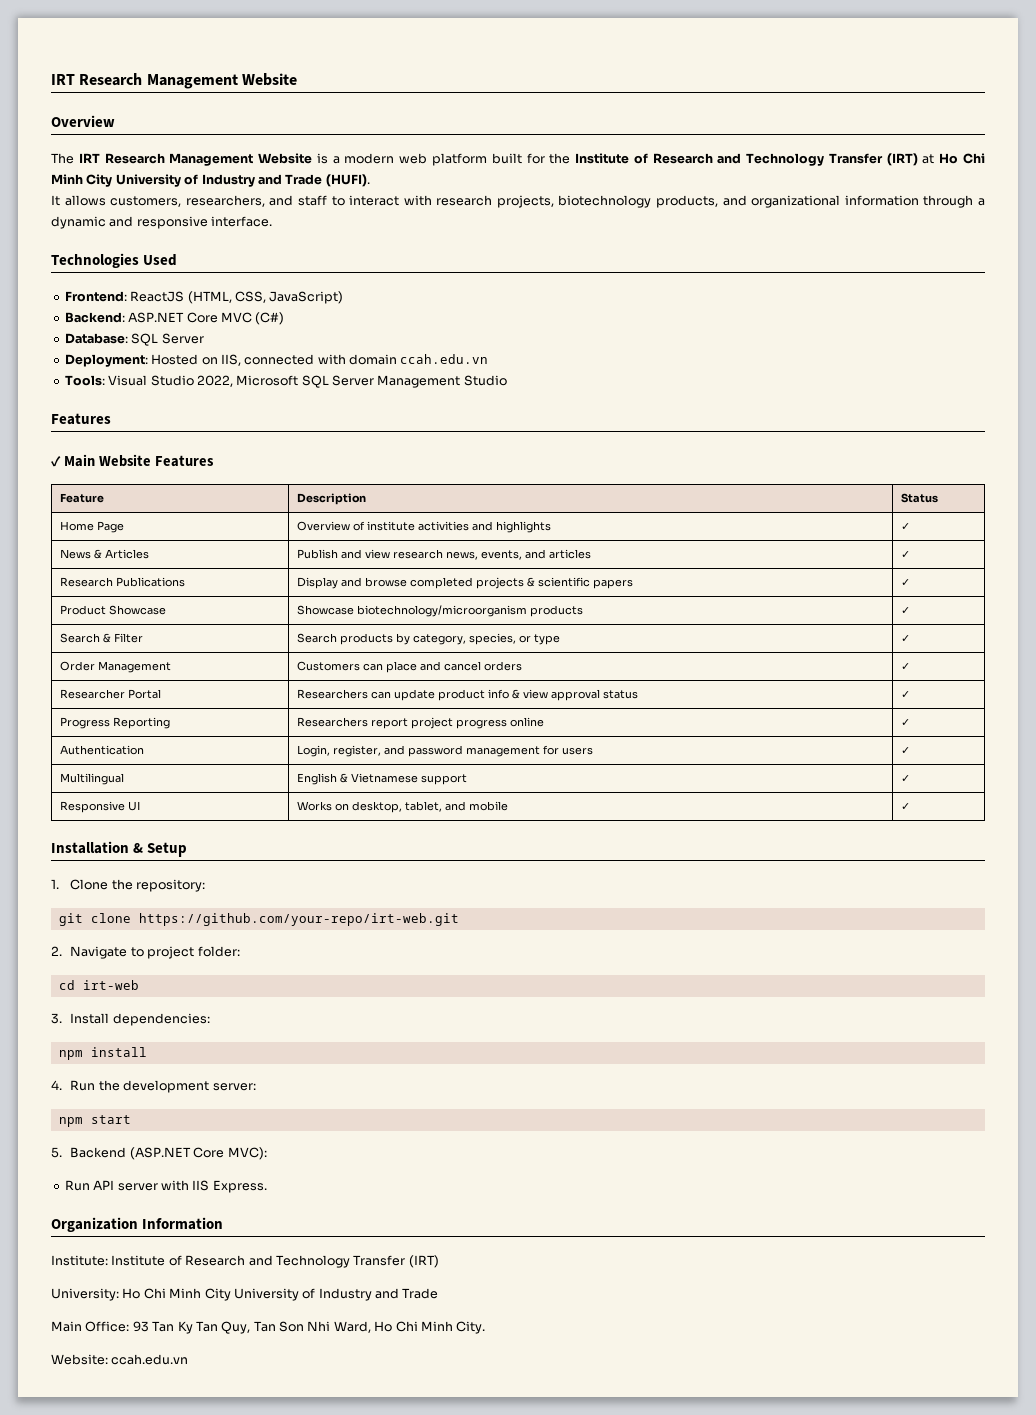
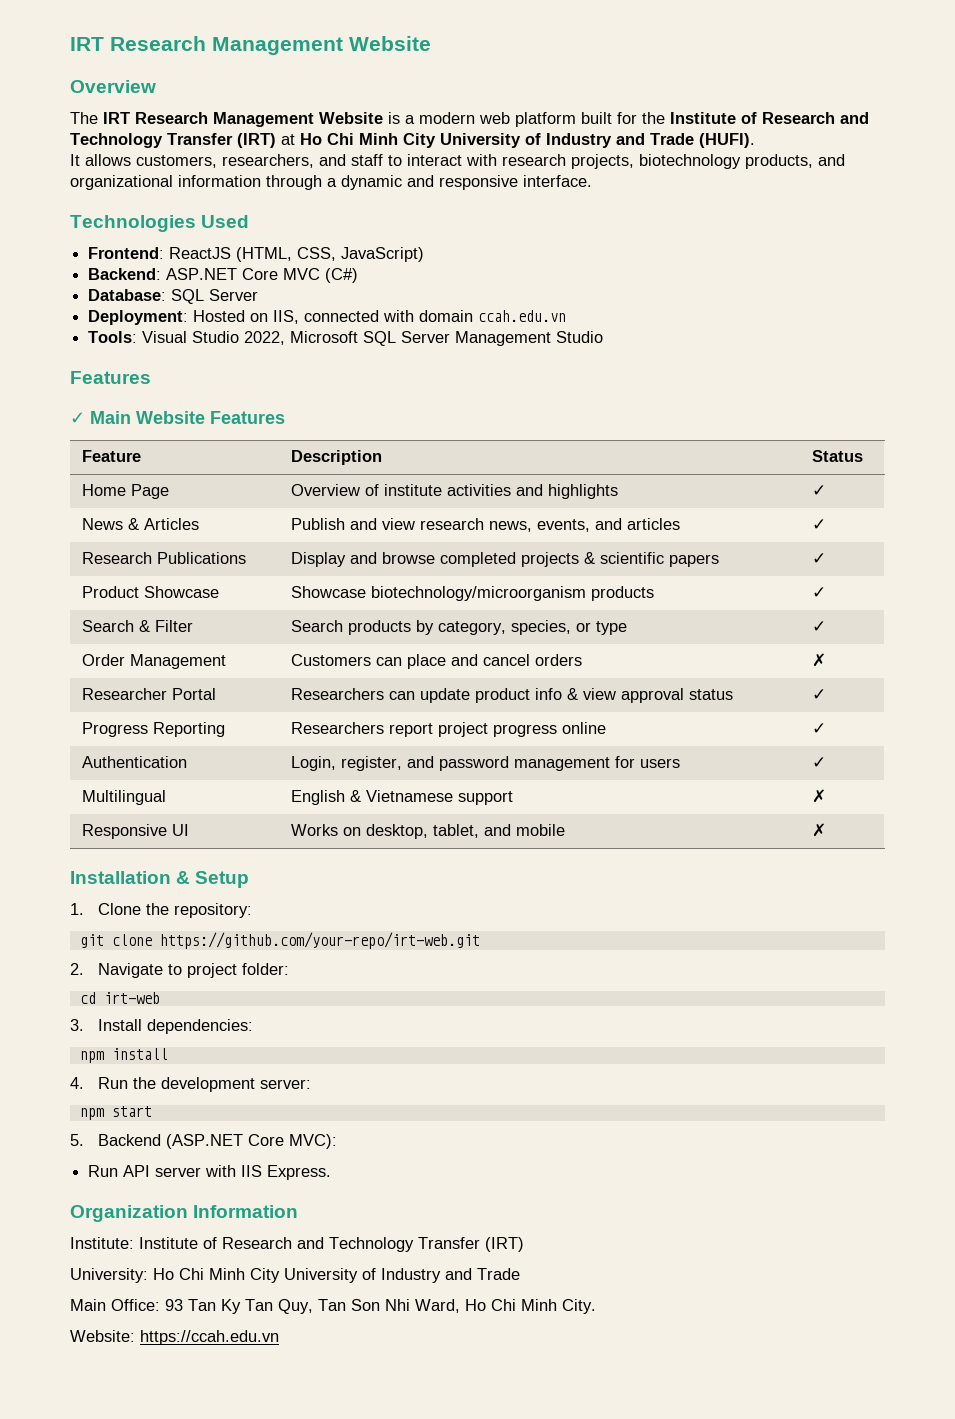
- Order Management | Customers can place and cancel orders | ✓
+ Order Management | Customers can place and cancel orders | ✗
- Multilingual | English & Vietnamese support | ✓
+ Multilingual | English & Vietnamese support | ✗
- Responsive UI | Works on desktop, tablet, and mobile | ✓
+ Responsive UI | Works on desktop, tablet, and mobile | ✗
- Website: ccah.edu.vn
+ Website: https://ccah.edu.vn

